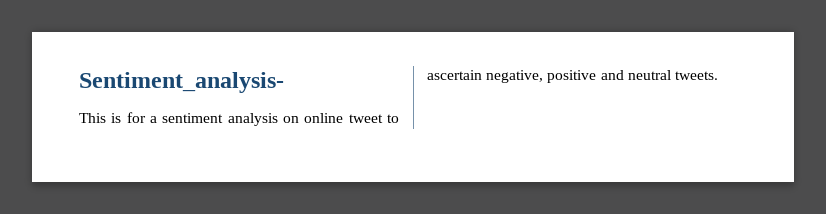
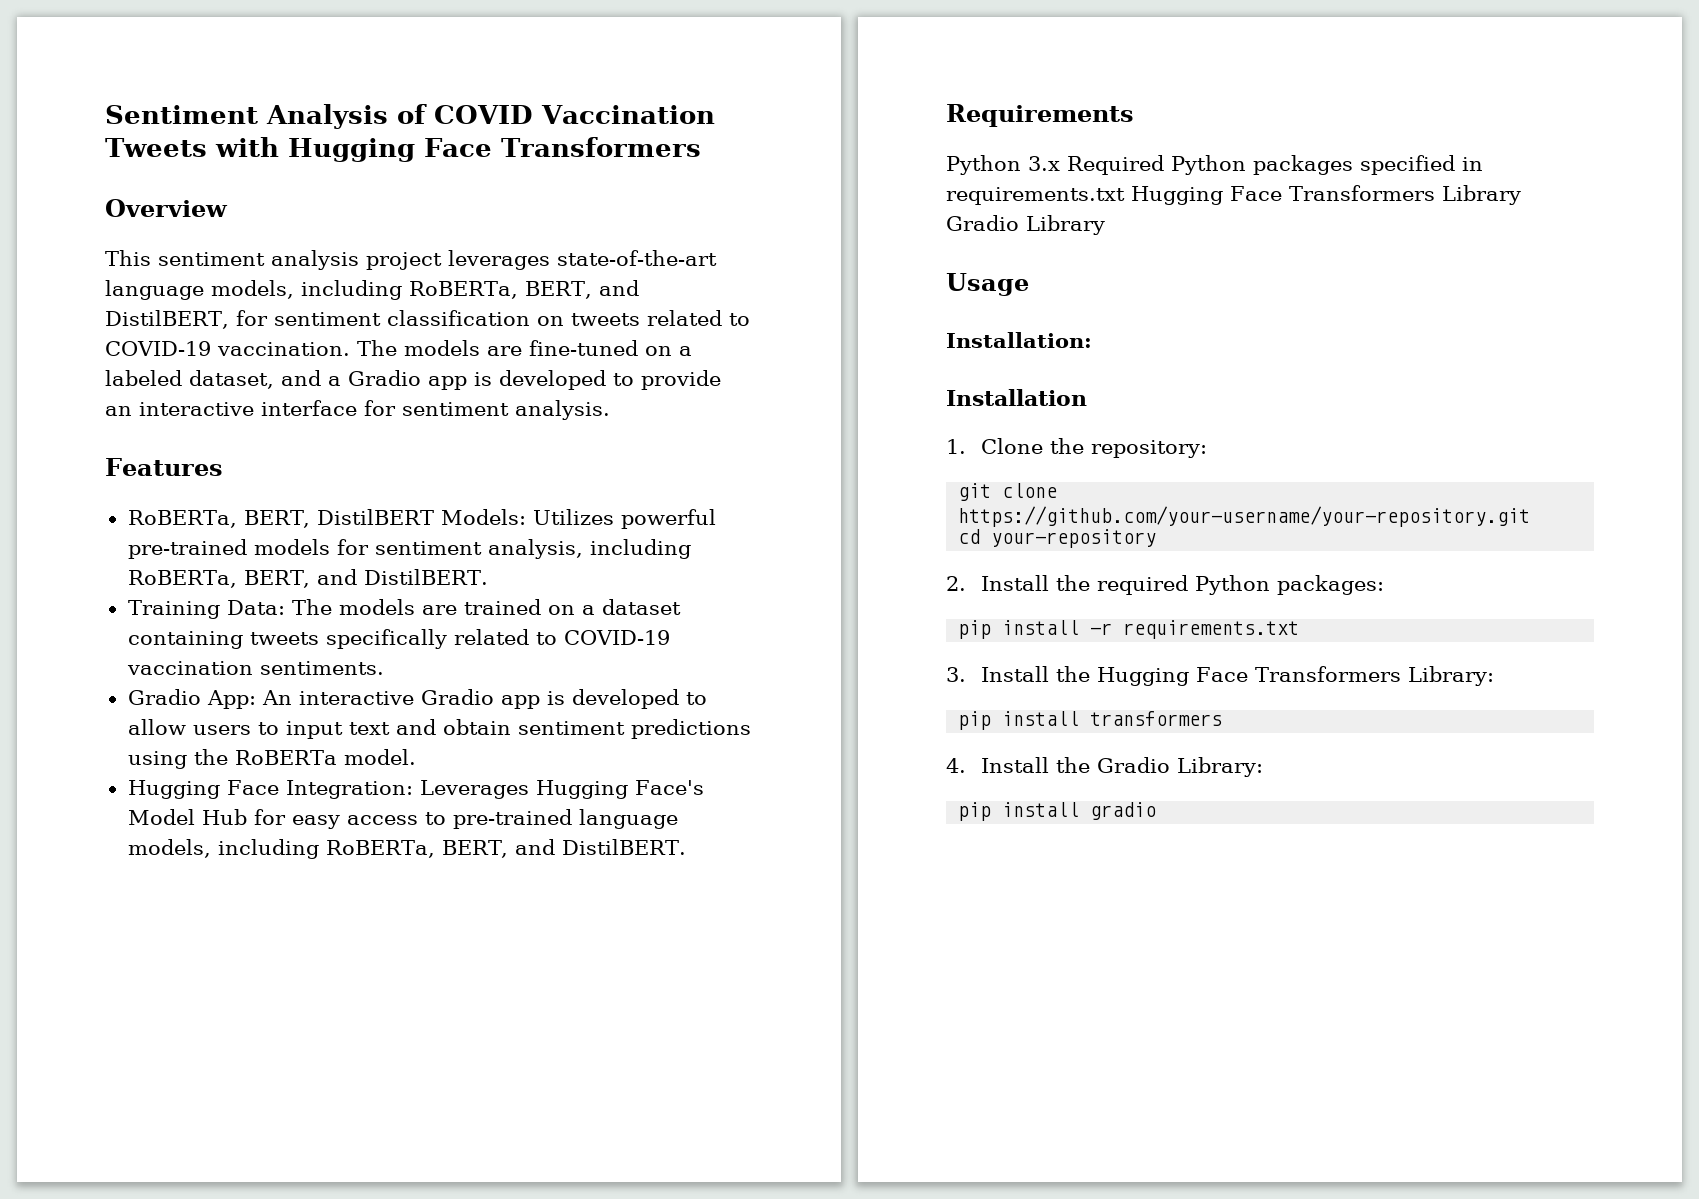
- Sentiment_analysis-
- This is for a sentiment analysis on online tweet to ascertain negative, positive and neutral tweets.
+ Sentiment Analysis of COVID Vaccination Tweets with Hugging Face Transformers
+ Overview
+ This sentiment analysis project leverages state-of-the-art language models, including RoBERTa, BERT, and DistilBERT, for sentiment classification on tweets related to COVID-19 vaccination. The models are fine-tuned on a labeled dataset, and a Gradio app is developed to provide an interactive interface for sentiment analysis.
+ Features
+ RoBERTa, BERT, DistilBERT Models: Utilizes powerful pre-trained models for sentiment analysis, including RoBERTa, BERT, and DistilBERT.
+ Training Data: The models are trained on a dataset containing tweets specifically related to COVID-19 vaccination sentiments.
+ Gradio App: An interactive Gradio app is developed to allow users to input text and obtain sentiment predictions using the RoBERTa model.
+ Hugging Face Integration: Leverages Hugging Face's Model Hub for easy access to pre-trained language models, including RoBERTa, BERT, and DistilBERT.
+ Requirements
+ Python 3.x Required Python packages specified in requirements.txt Hugging Face Transformers Library Gradio Library
+ Usage
+ Installation:
+ Installation
+ 1. Clone the repository:
+ git clone https://github.com/your-username/your-repository.git
+ cd your-repository
+ 2. Install the required Python packages:
+ pip install -r requirements.txt
+ 3. Install the Hugging Face Transformers Library:
+ pip install transformers
+ 4. Install the Gradio Library:
+ pip install gradio

